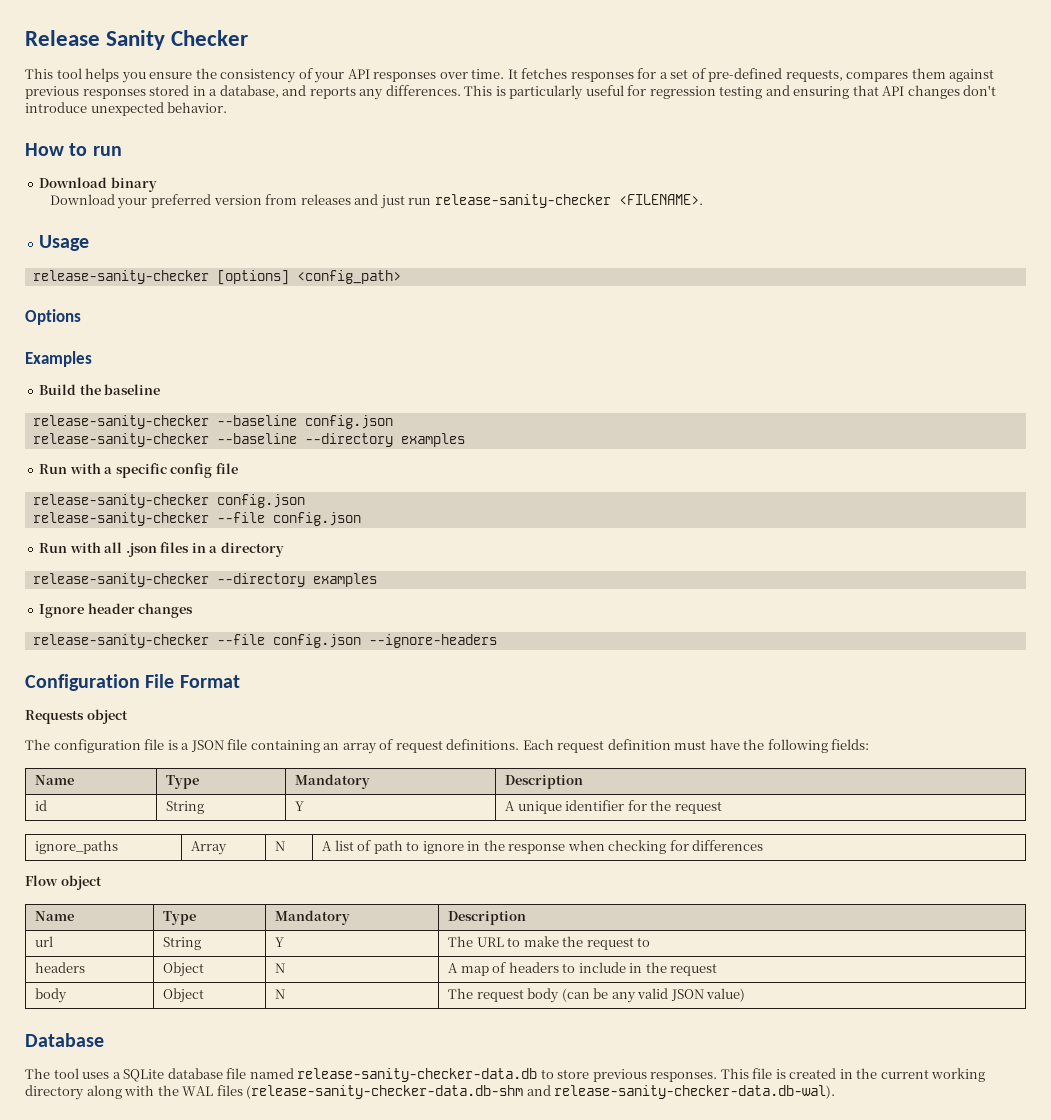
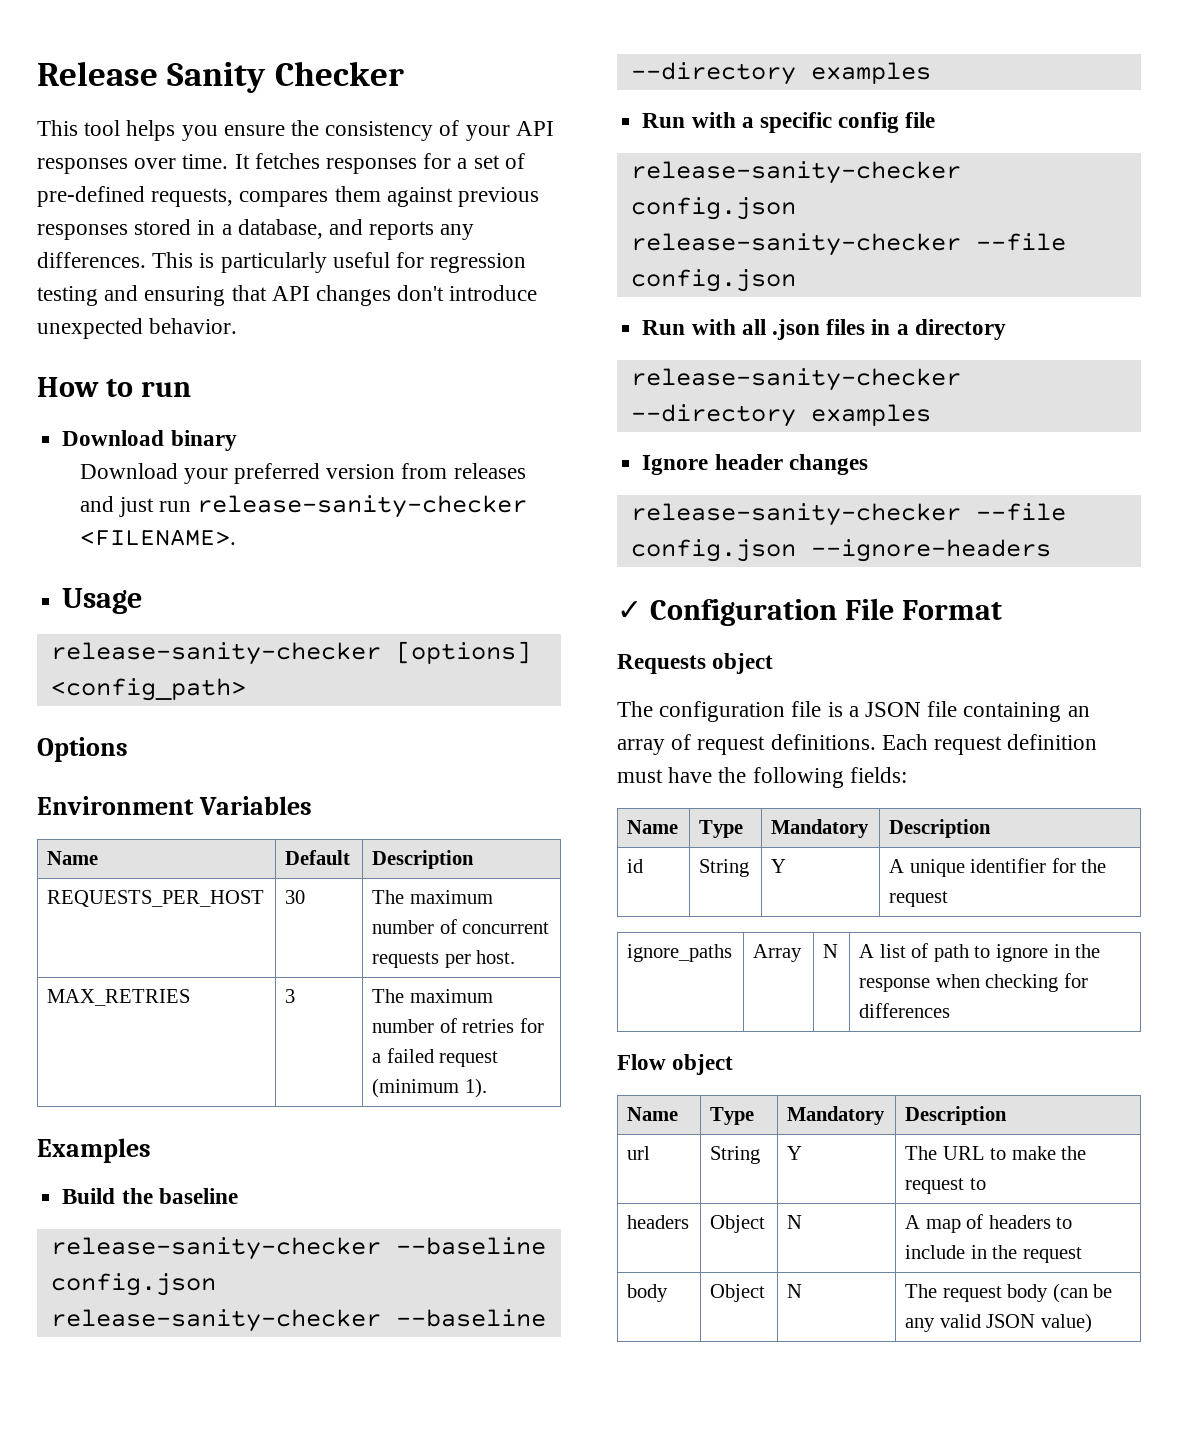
+ Environment Variables
+ Name | Default | Description
+ REQUESTS_PER_HOST | 30 | The maximum number of concurrent requests per host.
+ MAX_RETRIES | 3 | The maximum number of retries for a failed request (minimum 1).
- Configuration File Format
+ ✓ Configuration File Format
- Database
- The tool uses a SQLite database file named release-sanity-checker-data.db to store previous responses. This file is created in the current working directory along with the WAL files (release-sanity-checker-data.db-shm and release-sanity-checker-data.db-wal).

